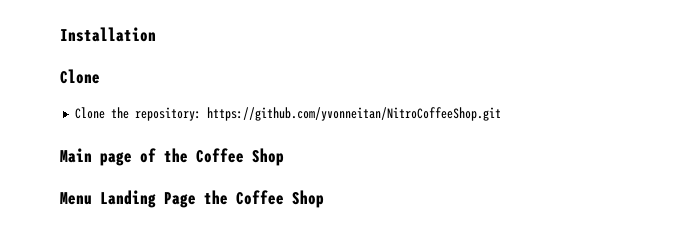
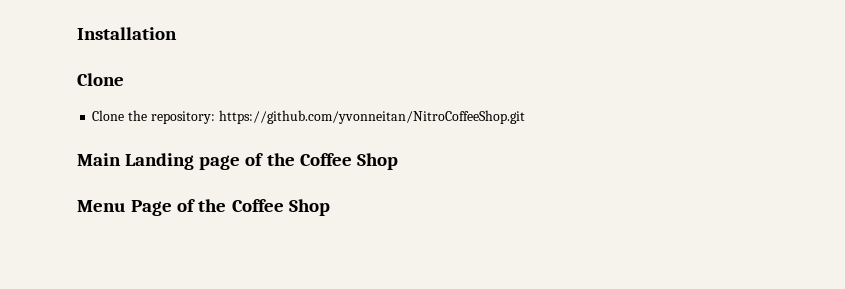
- Main page of the Coffee Shop
+ Main Landing page of the Coffee Shop
- Menu Landing Page the Coffee Shop
+ Menu Page of the Coffee Shop

